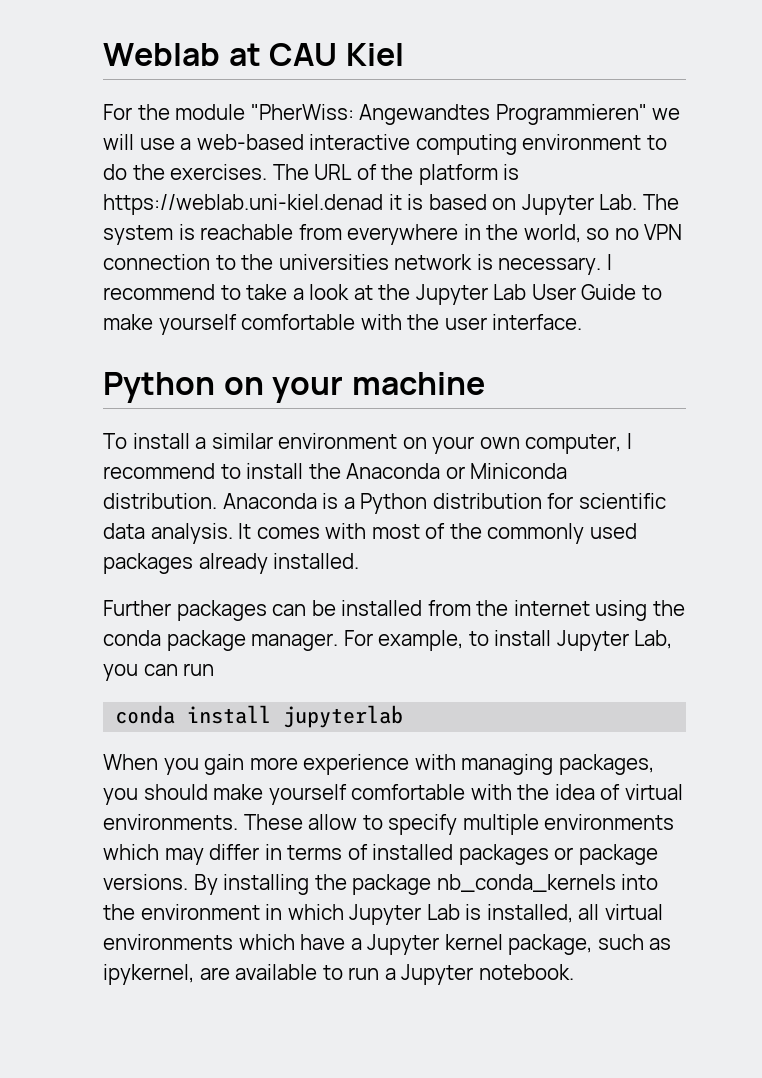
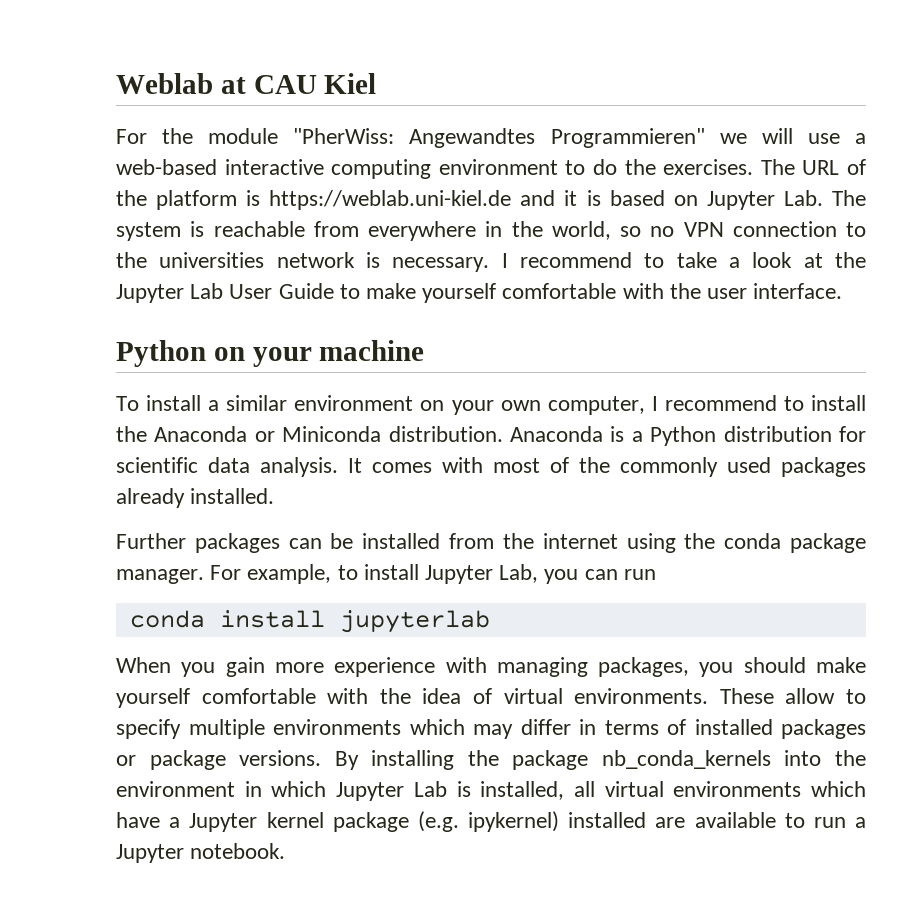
- The URL of the platform is https://weblab.uni-kiel.denad it is based on Jupyter Lab. The system is reachable from everywhere in the world, so no VPN connection to the universities network is necessary.
+ The URL of the platform is https://weblab.uni-kiel.de and it is based on Jupyter Lab. The system is reachable from everywhere in the world, so no VPN connection to the universities network is necessary.
- By installing the package nb_conda_kernels into the environment in which Jupyter Lab is installed, all virtual environments which have a Jupyter kernel package, such as ipykernel, are available to run a Jupyter notebook.
+ By installing the package nb_conda_kernels into the environment in which Jupyter Lab is installed, all virtual environments which have a Jupyter kernel package (e.g. ipykernel) installed are available to run a Jupyter notebook.

